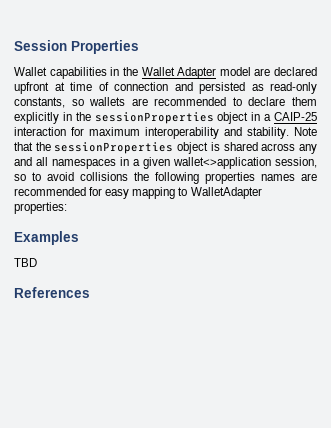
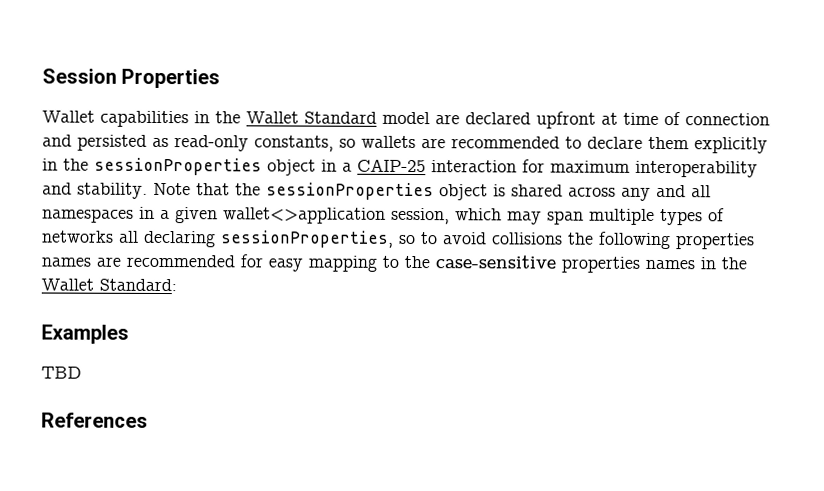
- Wallet capabilities in the Wallet Adapter model are declared upfront at time of connection and persisted as read-only constants, so wallets are recommended to declare them explicitly in the sessionProperties object in a CAIP-25 interaction for maximum interoperability and stability.
+ Wallet capabilities in the Wallet Standard model are declared upfront at time of connection and persisted as read-only constants, so wallets are recommended to declare them explicitly in the sessionProperties object in a CAIP-25 interaction for maximum interoperability and stability.
- Note that the sessionProperties object is shared across any and all namespaces in a given wallet<>application session, so to avoid collisions the following properties names are recommended for easy mapping to WalletAdapter properties:
+ Note that the sessionProperties object is shared across any and all namespaces in a given wallet<>application session, which may span multiple types of networks all declaring sessionProperties, so to avoid collisions the following properties names are recommended for easy mapping to the case-sensitive properties names in the Wallet Standard:

